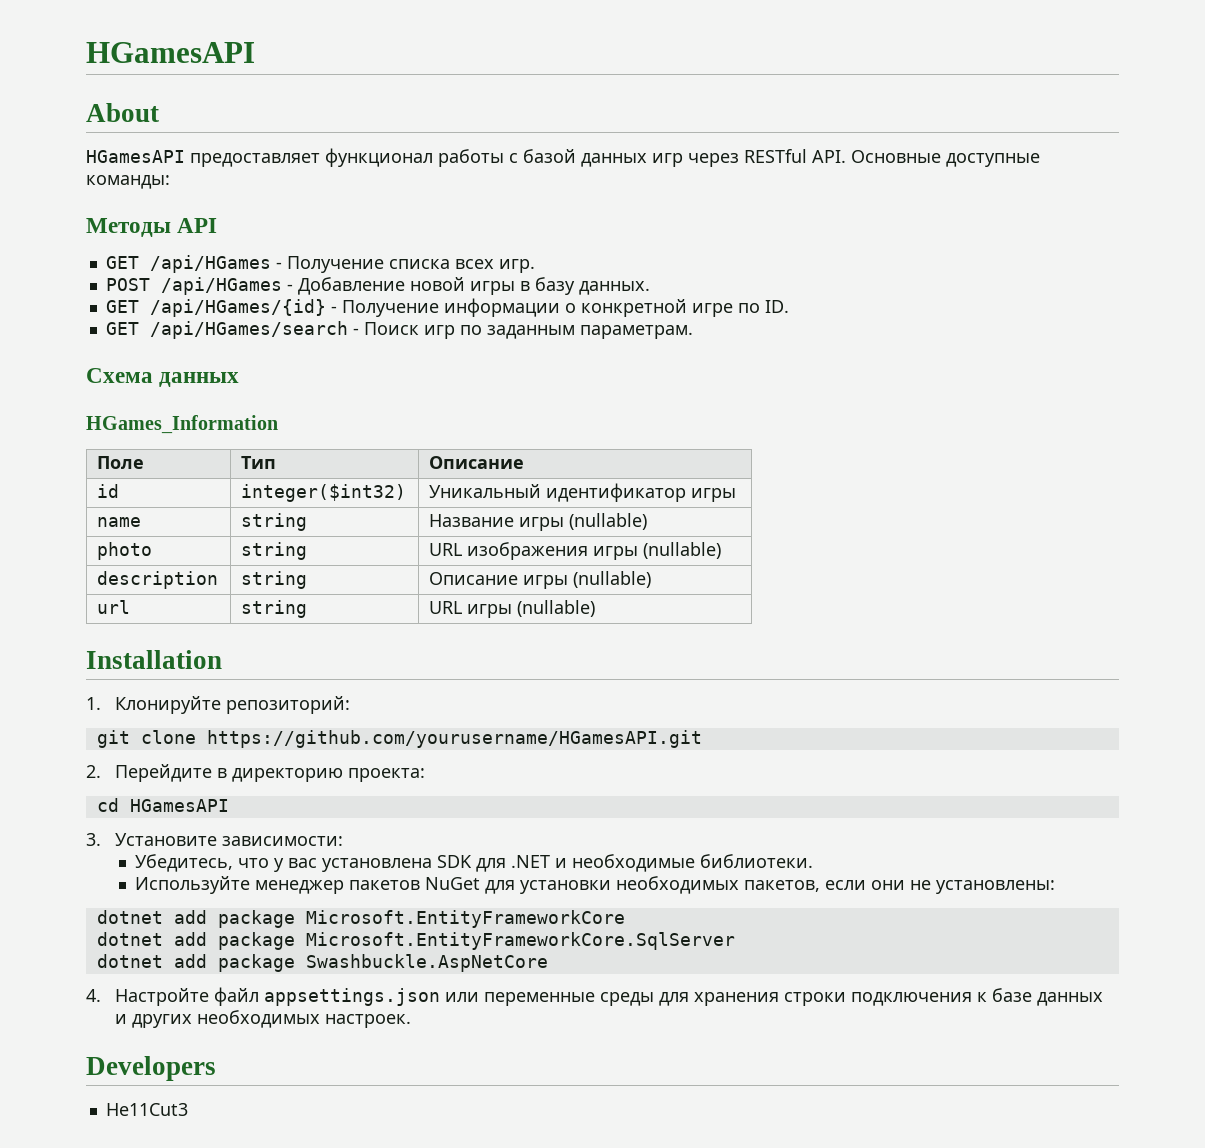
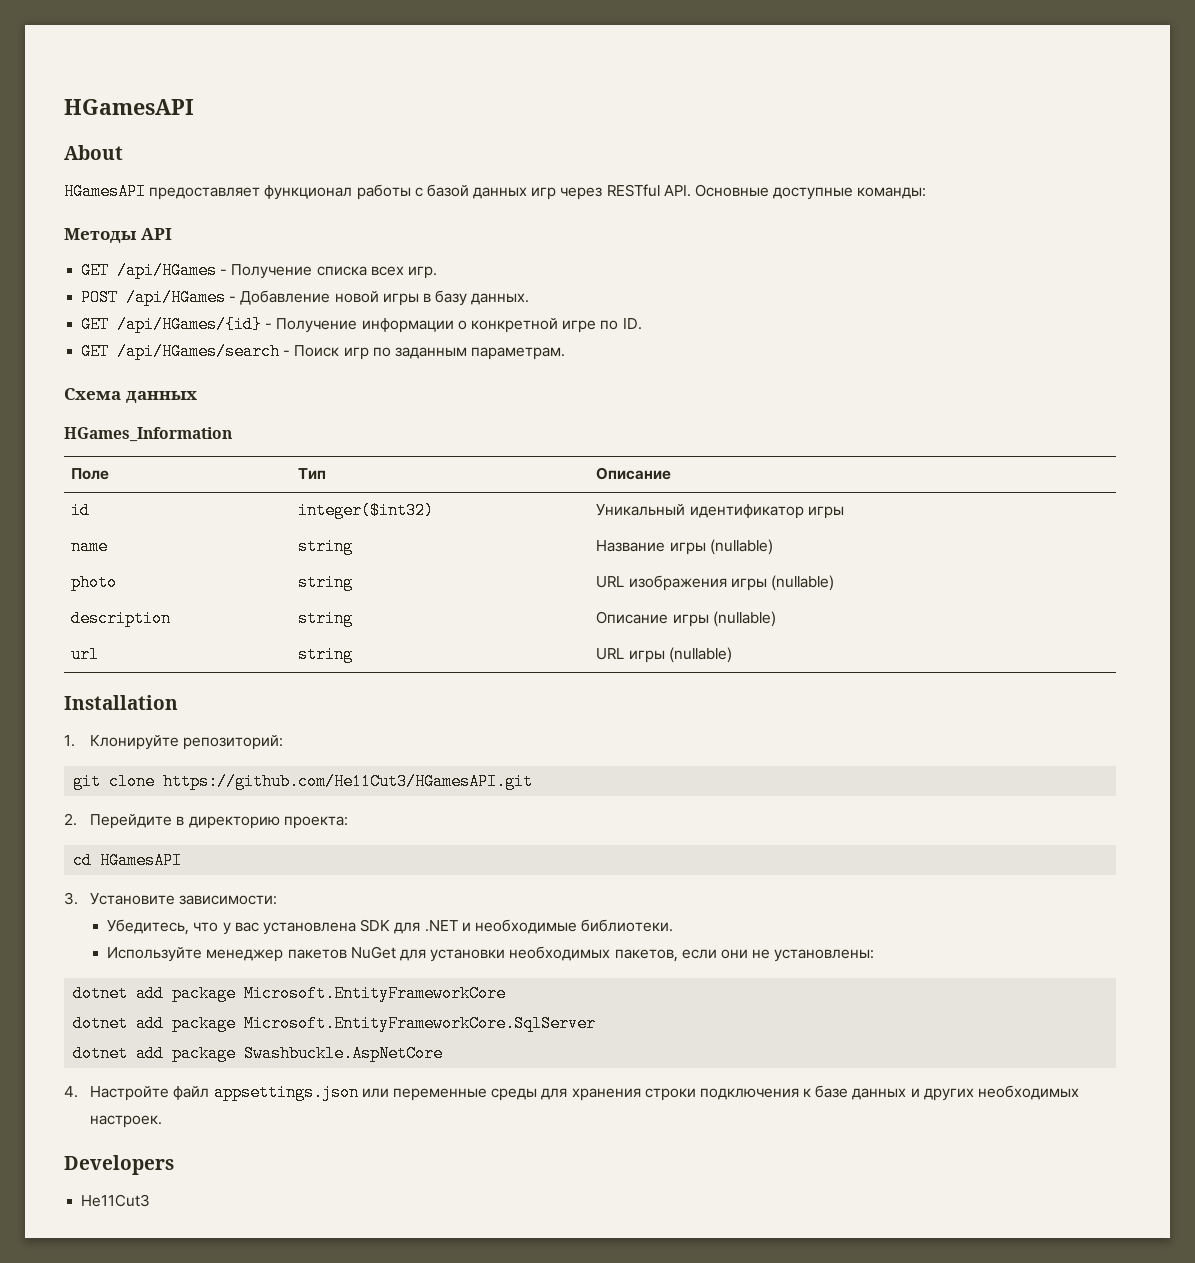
- git clone https://github.com/yourusername/HGamesAPI.git
+ git clone https://github.com/He11Cut3/HGamesAPI.git

